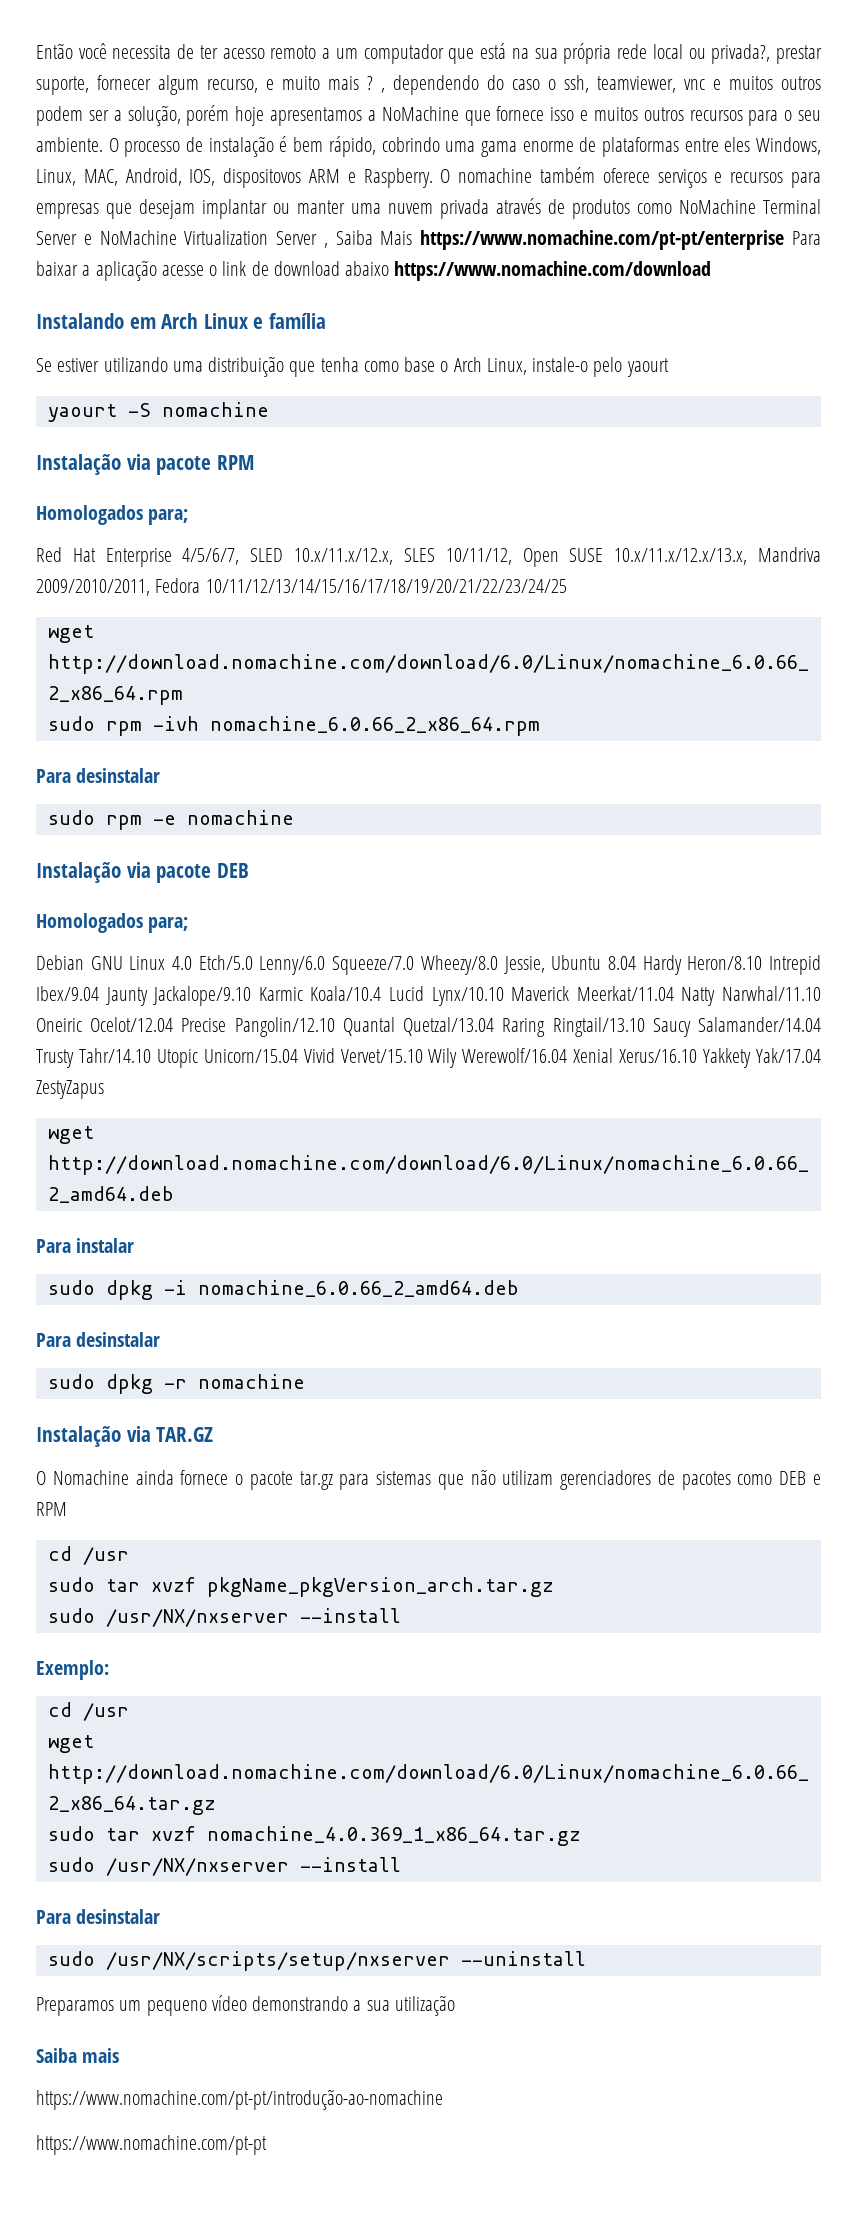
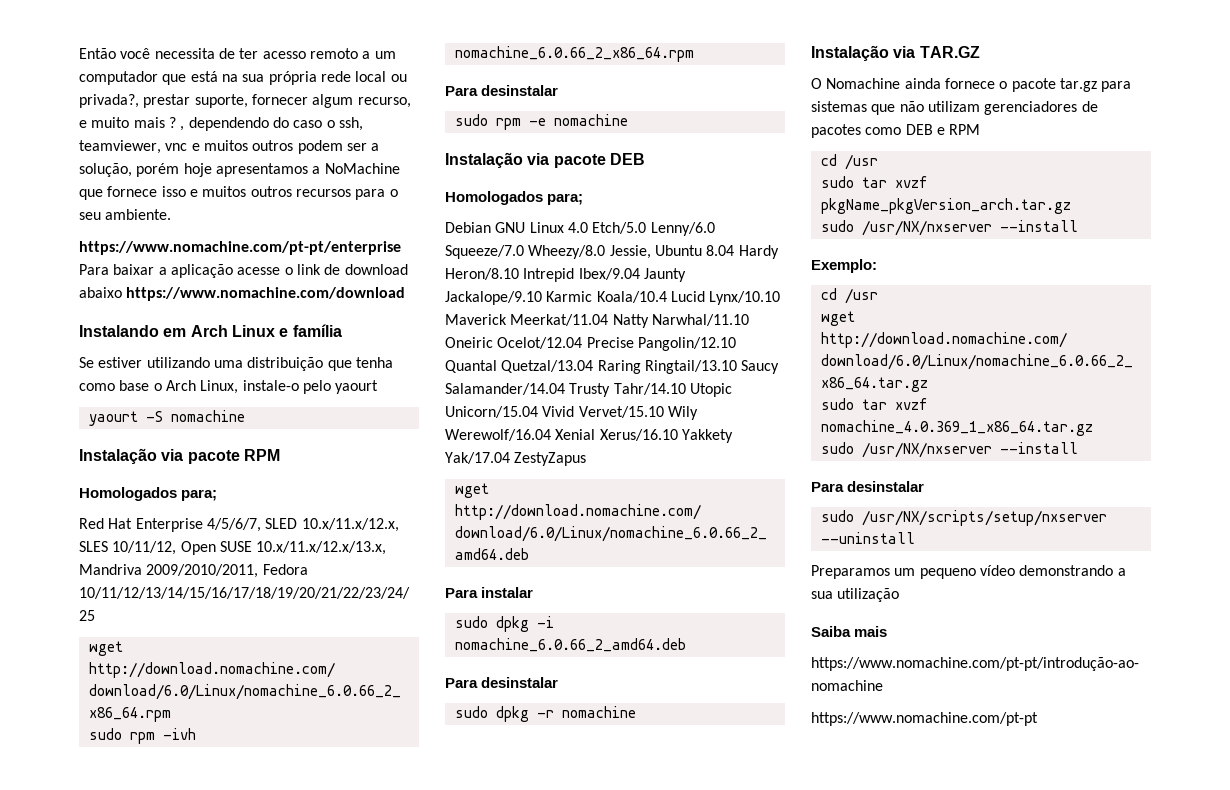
- Então você necessita de ter acesso remoto a um computador que está na sua própria rede local ou privada?, prestar suporte, fornecer algum recurso, e muito mais ? , dependendo do caso o ssh, teamviewer, vnc e muitos outros podem ser a solução, porém hoje apresentamos a NoMachine que fornece isso e muitos outros recursos para o seu ambiente. O processo de instalação é bem rápido, cobrindo uma gama enorme de plataformas entre eles Windows, Linux, MAC, Android, IOS, dispositovos ARM e Raspberry. O nomachine também oferece serviços e recursos para empresas que desejam implantar ou manter uma nuvem privada através de produtos como NoMachine Terminal Server e NoMachine Virtualization Server , Saiba Mais https://www.nomachine.com/pt-pt/enterprise Para baixar a aplicação acesse o link de download abaixo https://www.nomachine.com/download
+ Então você necessita de ter acesso remoto a um computador que está na sua própria rede local ou privada?, prestar suporte, fornecer algum recurso, e muito mais ? , dependendo do caso o ssh, teamviewer, vnc e muitos outros podem ser a solução, porém hoje apresentamos a NoMachine que fornece isso e muitos outros recursos para o seu ambiente.
+ https://www.nomachine.com/pt-pt/enterprise Para baixar a aplicação acesse o link de download abaixo https://www.nomachine.com/download

